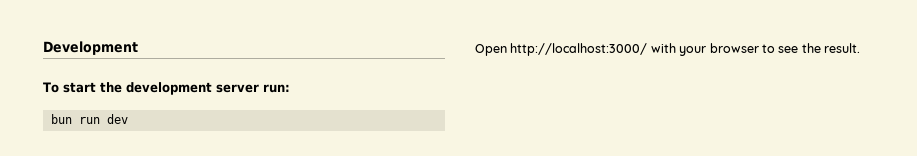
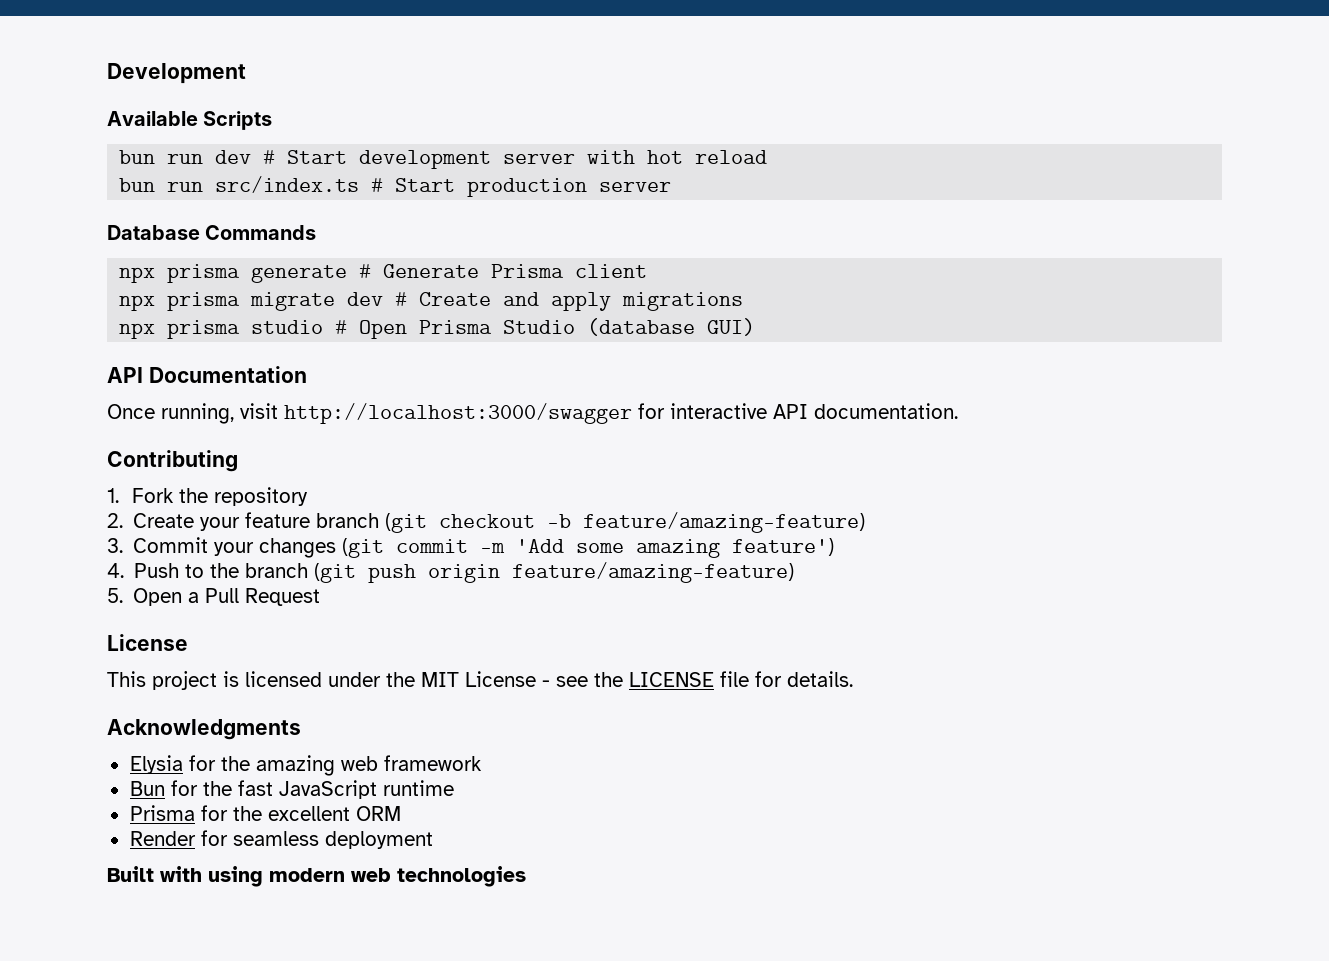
- To start the development server run:
- bun run dev
- Open http://localhost:3000/ with your browser to see the result.
+ Available Scripts
+ bun run dev # Start development server with hot reload
+ bun run src/index.ts # Start production server
+ Database Commands
+ npx prisma generate # Generate Prisma client
+ npx prisma migrate dev # Create and apply migrations
+ npx prisma studio # Open Prisma Studio (database GUI)
+ API Documentation
+ Once running, visit http://localhost:3000/swagger for interactive API documentation.
+ Contributing
+ 1. Fork the repository
+ 2. Create your feature branch (git checkout -b feature/amazing-feature)
+ 3. Commit your changes (git commit -m 'Add some amazing feature')
+ 4. Push to the branch (git push origin feature/amazing-feature)
+ 5. Open a Pull Request
+ License
+ This project is licensed under the MIT License - see the LICENSE file for details.
+ Acknowledgments
+ Elysia for the amazing web framework
+ Bun for the fast JavaScript runtime
+ Prisma for the excellent ORM
+ Render for seamless deployment
+ Built with using modern web technologies

